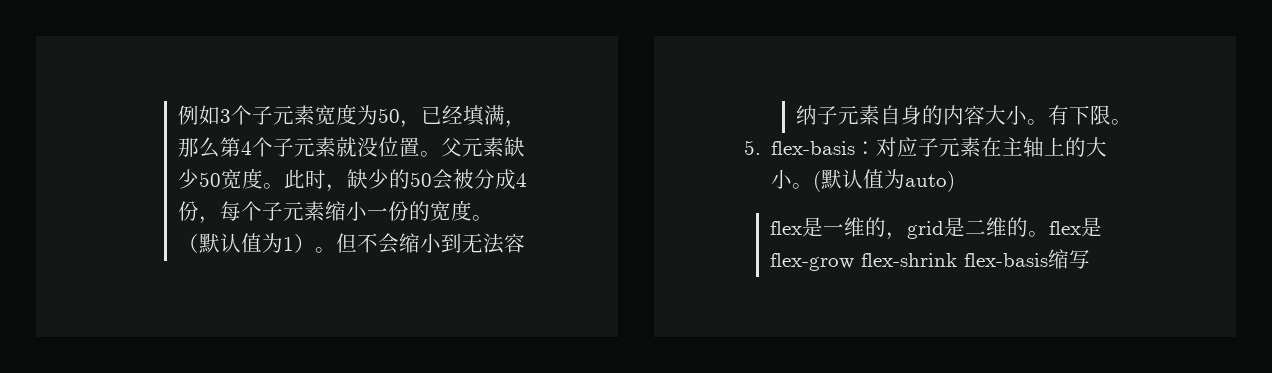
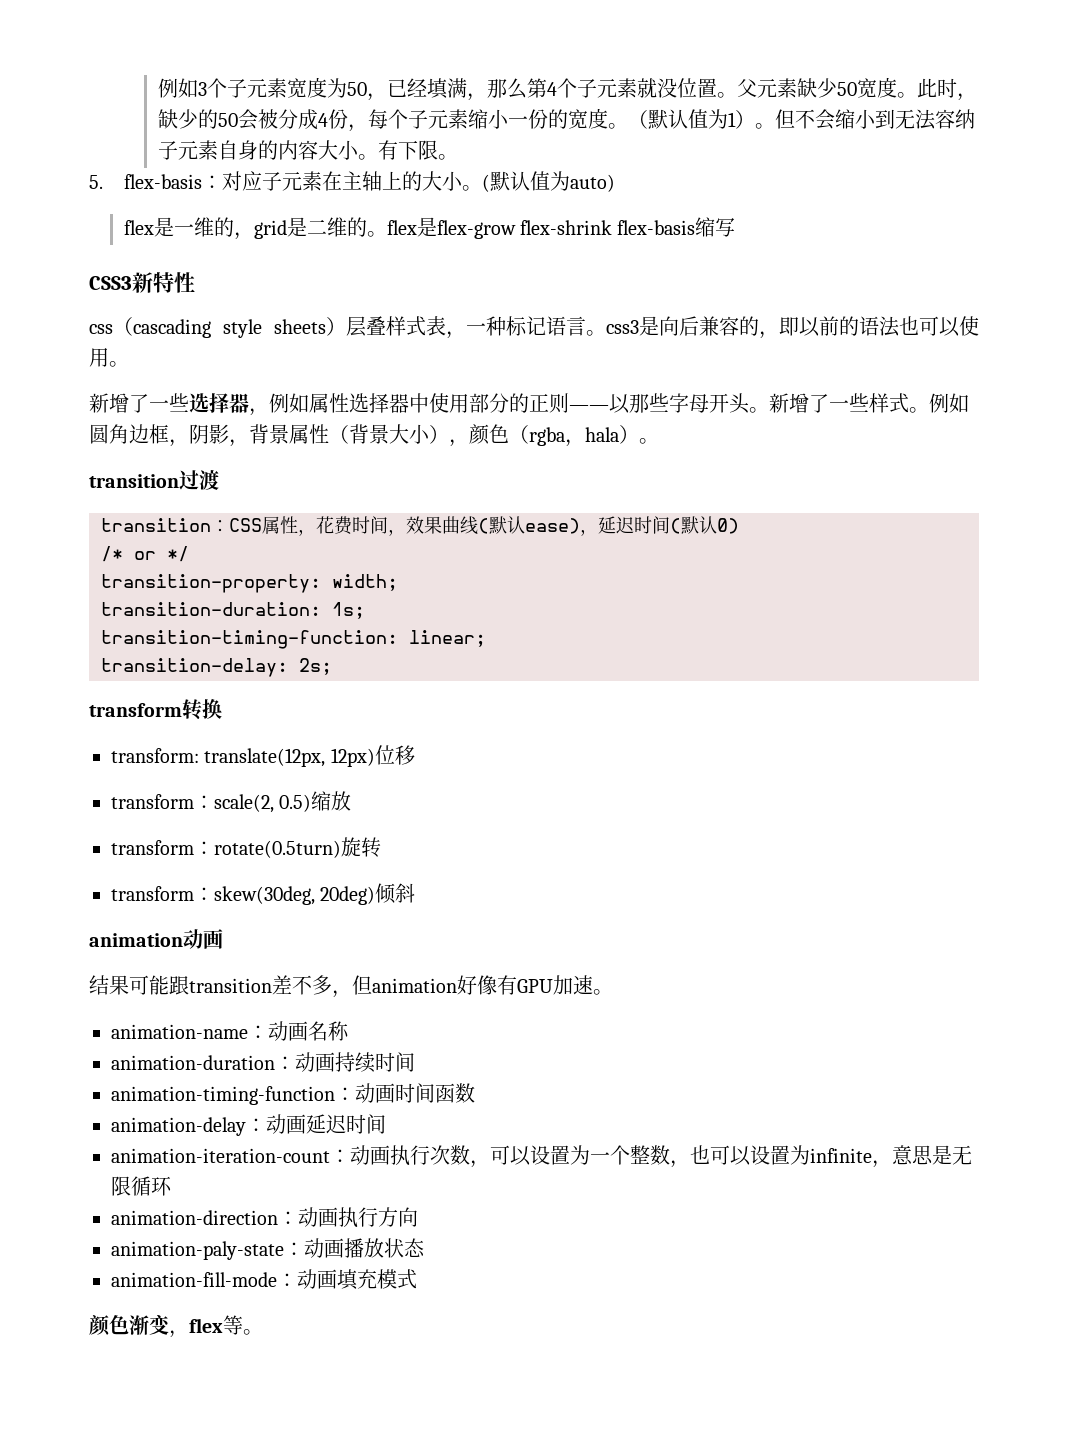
+ CSS3新特性
+ css（cascading style sheets）层叠样式表，一种标记语言。css3是向后兼容的，即以前的语法也可以使用。
+ 新增了一些选择器，例如属性选择器中使用部分的正则——以那些字母开头。新增了一些样式。例如圆角边框，阴影，背景属性（背景大小），颜色（rgba，hala）。
+ transition过渡
+ transition：CSS属性，花费时间，效果曲线(默认ease)，延迟时间(默认0)
+ /* or */
+ transition-property: width;
+ transition-duration: 1s;
+ transition-timing-function: linear;
+ transition-delay: 2s;
+ transform转换
+ transform: translate(12px, 12px)位移
+ transform：scale(2, 0.5)缩放
+ transform：rotate(0.5turn)旋转
+ transform：skew(30deg, 20deg)倾斜
+ animation动画
+ 结果可能跟transition差不多，但animation好像有GPU加速。
+ animation-name：动画名称
+ animation-duration：动画持续时间
+ animation-timing-function：动画时间函数
+ animation-delay：动画延迟时间
+ animation-iteration-count：动画执行次数，可以设置为一个整数，也可以设置为infinite，意思是无限循环
+ animation-direction：动画执行方向
+ animation-paly-state：动画播放状态
+ animation-fill-mode：动画填充模式
+ 颜色渐变，flex等。

